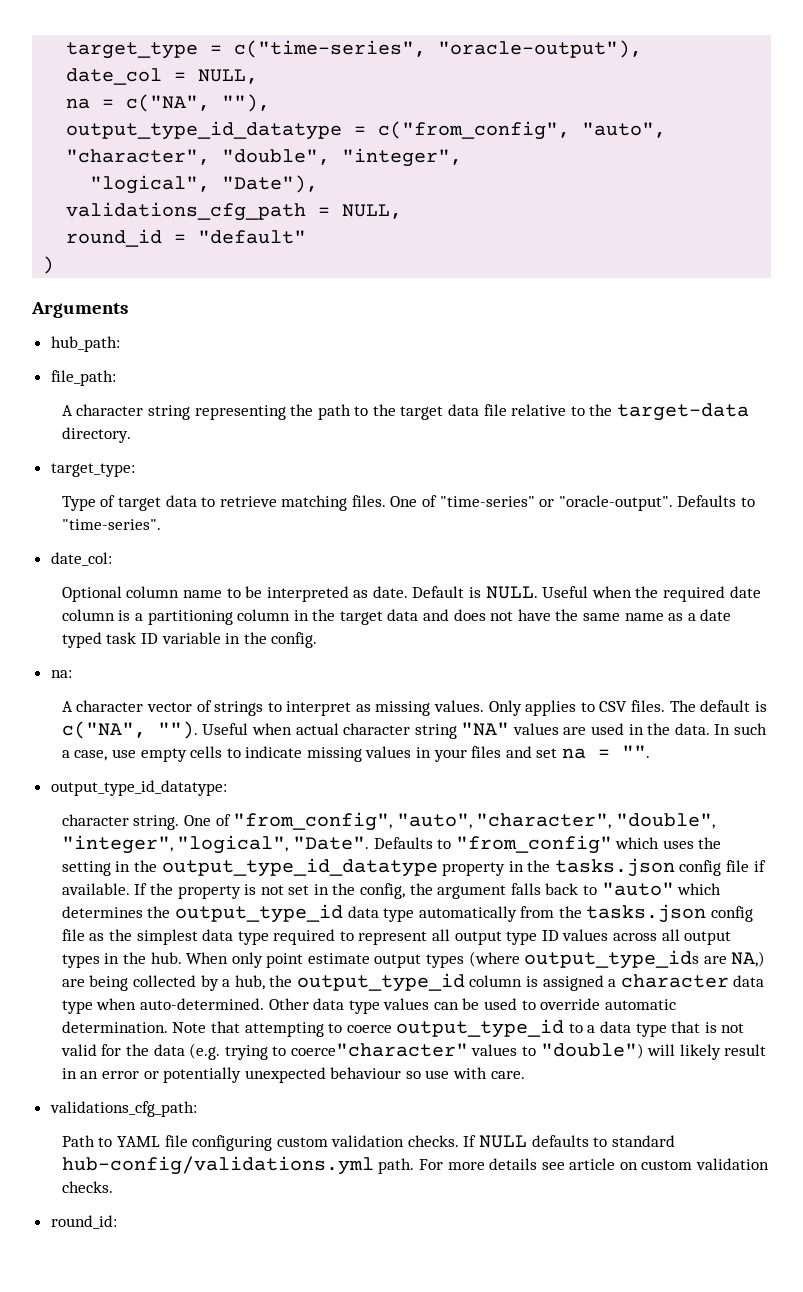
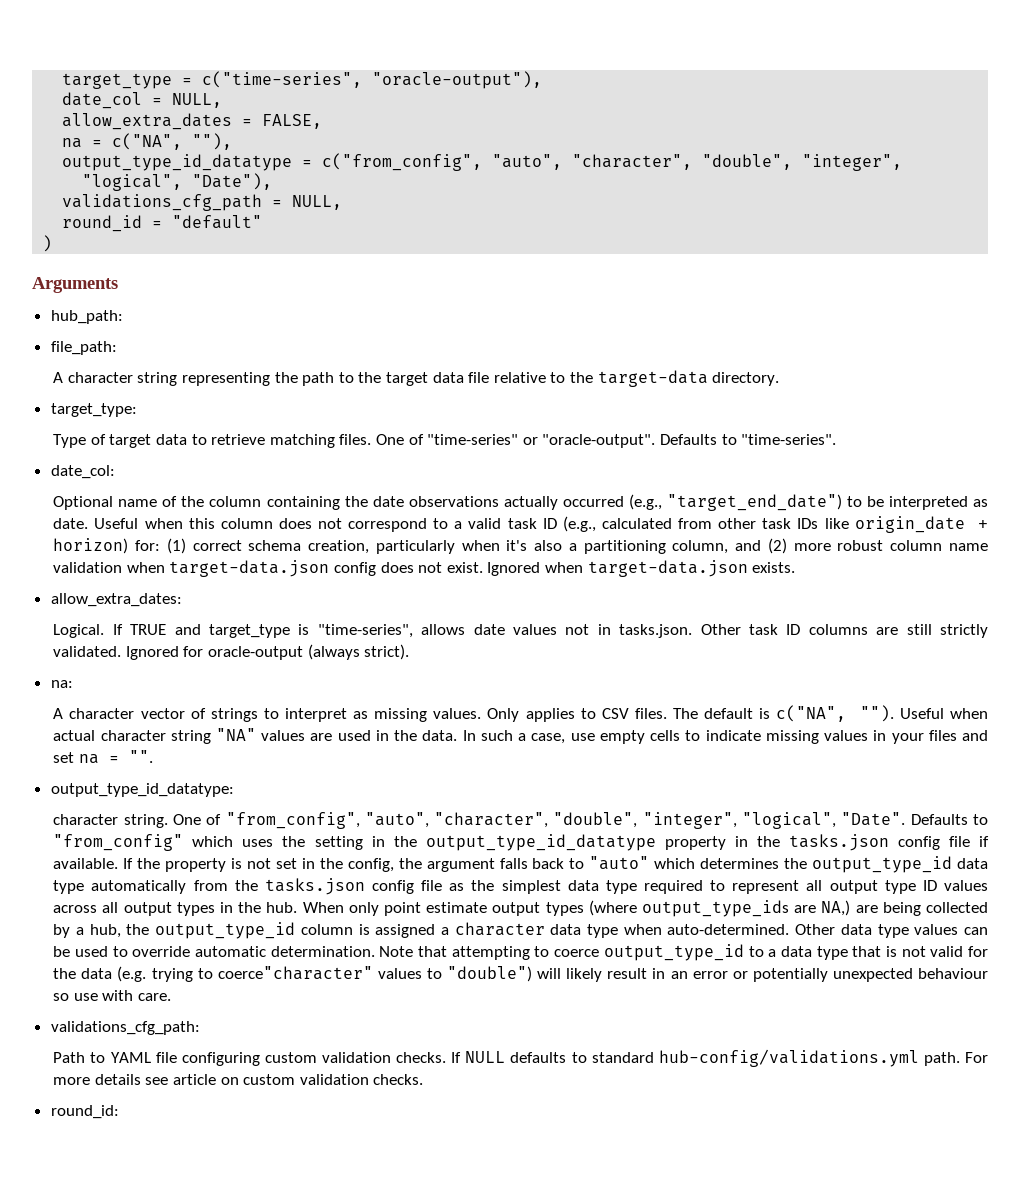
+ allow_extra_dates = FALSE,
- Optional column name to be interpreted as date.
+ Optional name of the column containing the date observations actually occurred (e.g., "target_end_date") to be interpreted as date.
- Default is NULL. Useful when the required date column is a partitioning column in the target data and does not have the same name as a date typed task ID variable in the config.
+ Useful when this column does not correspond to a valid task ID (e.g., calculated from other task IDs like origin_date + horizon) for: (1) correct schema creation, particularly when it's also a partitioning column, and (2) more robust column name validation when target-data.json config does not exist. Ignored when target-data.json exists.
+ allow_extra_dates:
+ Logical. If TRUE and target_type is "time-series", allows date values not in tasks.json. Other task ID columns are still strictly validated. Ignored for oracle-output (always strict).

